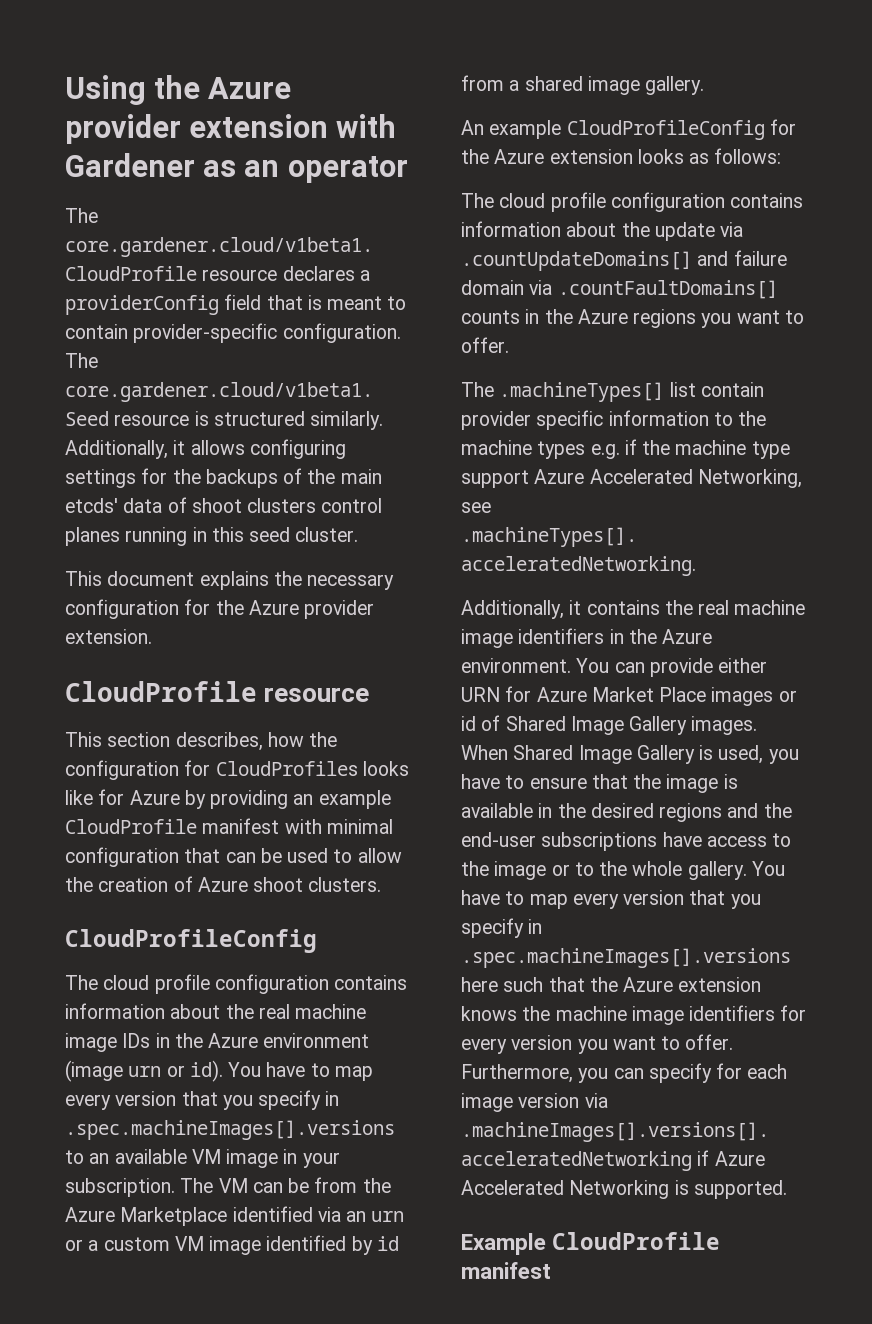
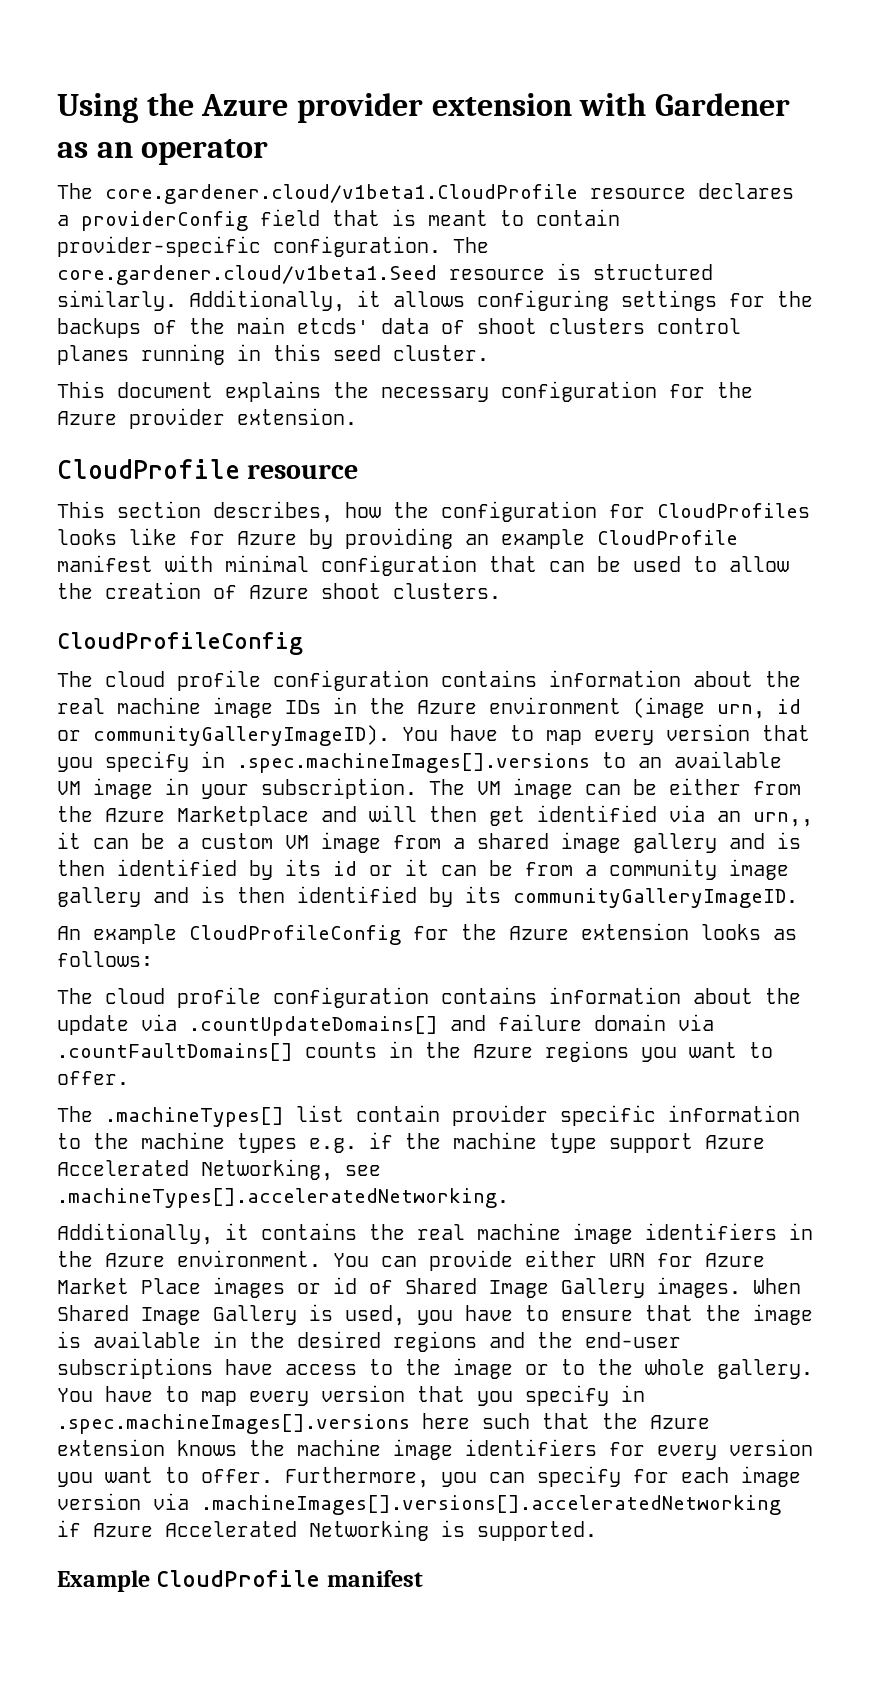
- The cloud profile configuration contains information about the real machine image IDs in the Azure environment (image urn or id).
+ The cloud profile configuration contains information about the real machine image IDs in the Azure environment (image urn, id or communityGalleryImageID).
- The VM can be from the Azure Marketplace identified via an urn or a custom VM image identified by id from a shared image gallery.
+ The VM image can be either from the Azure Marketplace and will then get identified via an urn,, it can be a custom VM image from a shared image gallery and is then identified by its id or it can be from a community image gallery and is then identified by its communityGalleryImageID.

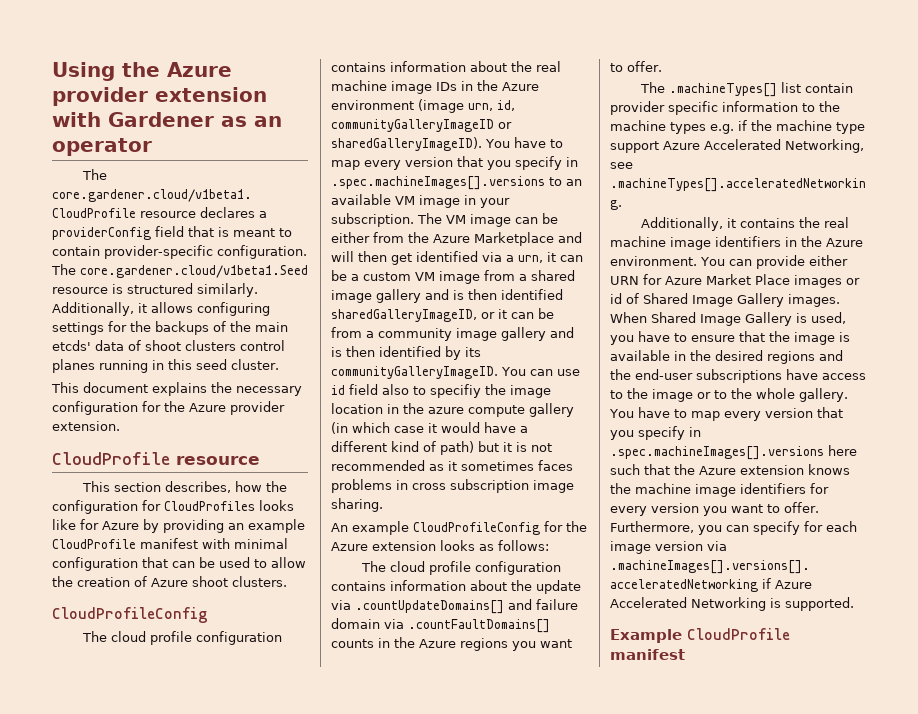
- The cloud profile configuration contains information about the real machine image IDs in the Azure environment (image urn, id or communityGalleryImageID).
+ The cloud profile configuration contains information about the real machine image IDs in the Azure environment (image urn, id, communityGalleryImageID or sharedGalleryImageID).
- The VM image can be either from the Azure Marketplace and will then get identified via an urn,, it can be a custom VM image from a shared image gallery and is then identified by its id or it can be from a community image gallery and is then identified by its communityGalleryImageID.
+ The VM image can be either from the Azure Marketplace and will then get identified via a urn, it can be a custom VM image from a shared image gallery and is then identified sharedGalleryImageID, or it can be from a community image gallery and is then identified by its communityGalleryImageID. You can use id field also to specifiy the image location in the azure compute gallery (in which case it would have a different kind of path) but it is not recommended as it sometimes faces problems in cross subscription image sharing.

